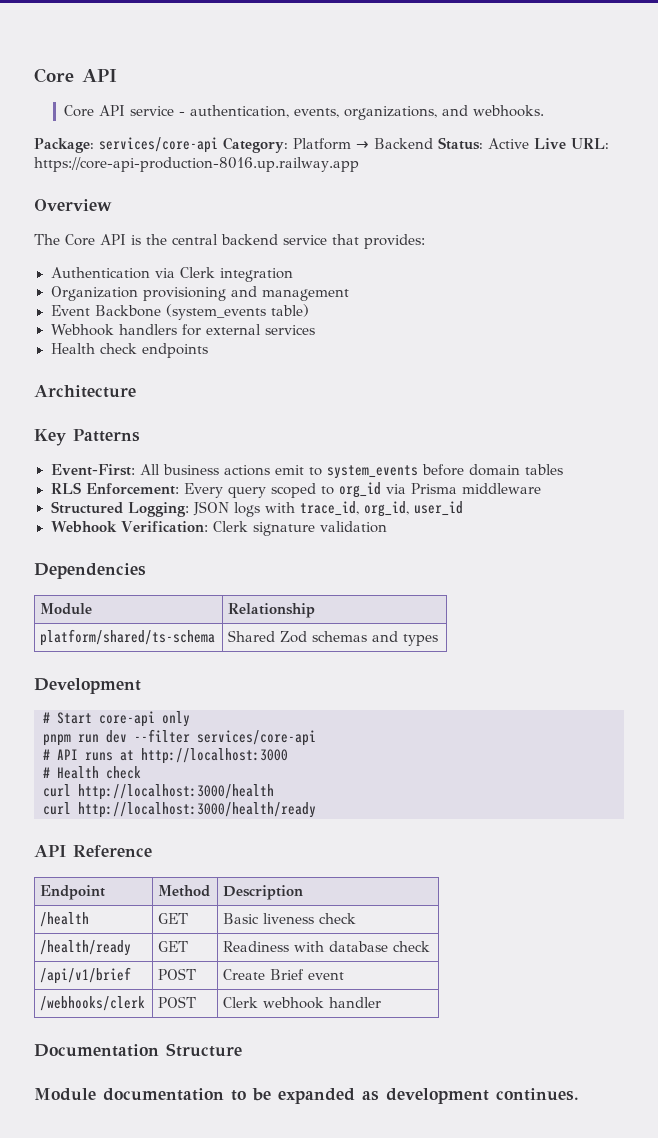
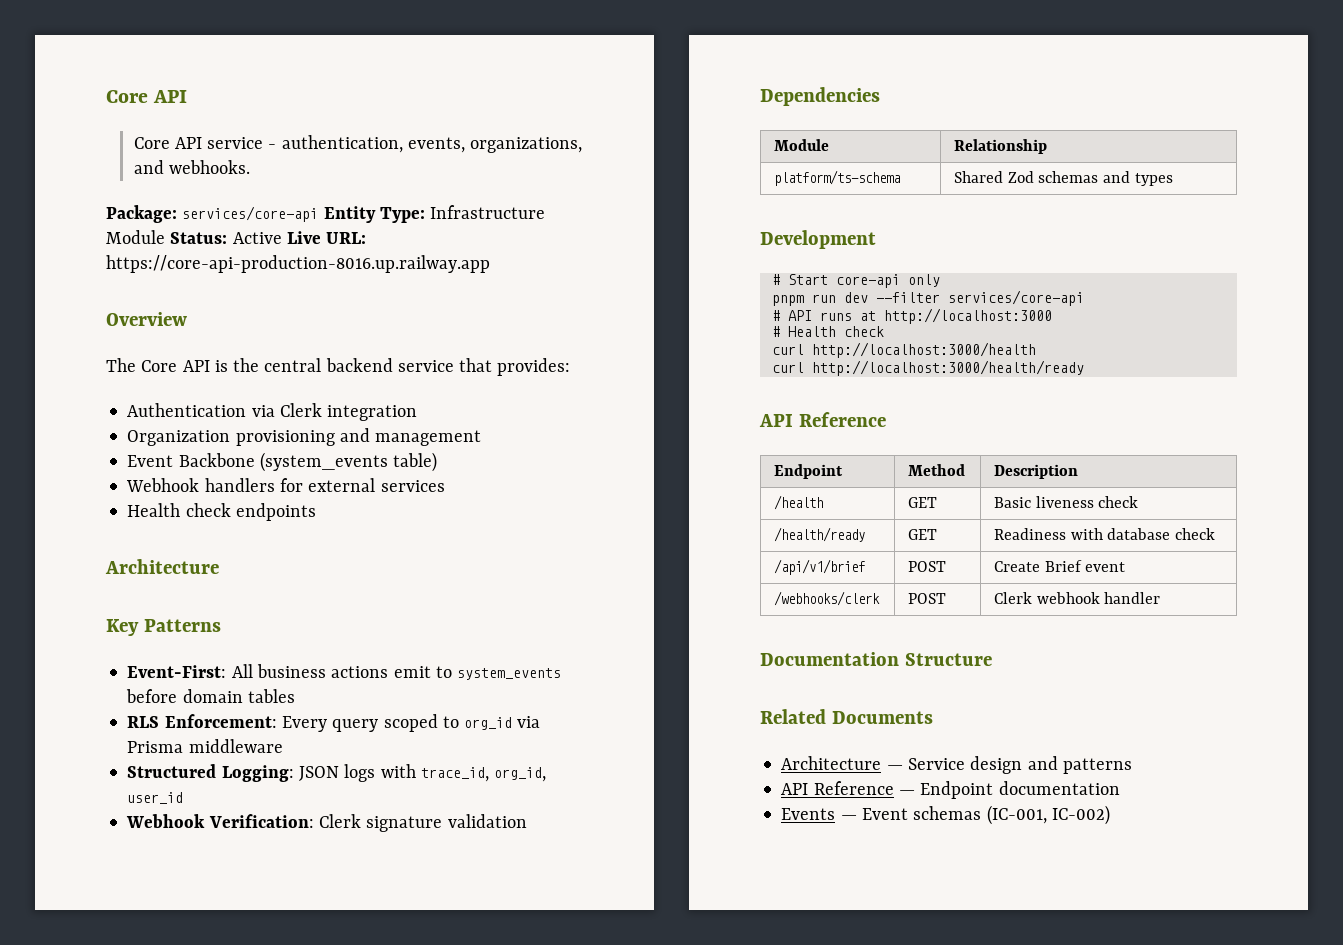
- Package: services/core-api Category: Platform → Backend Status: Active Live URL: https://core-api-production-8016.up.railway.app
+ Package: services/core-api Entity Type: Infrastructure Module Status: Active Live URL: https://core-api-production-8016.up.railway.app
- platform/shared/ts-schema | Shared Zod schemas and types
+ platform/ts-schema | Shared Zod schemas and types
- Module documentation to be expanded as development continues.
+ Related Documents
+ Architecture — Service design and patterns
+ API Reference — Endpoint documentation
+ Events — Event schemas (IC-001, IC-002)

